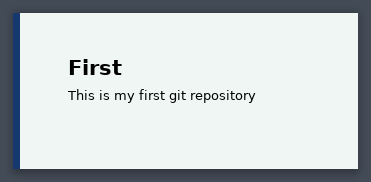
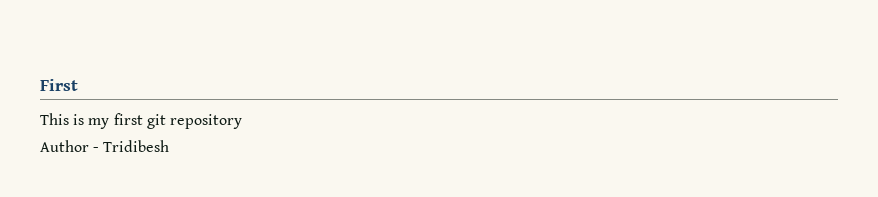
+ Author - Tridibesh

